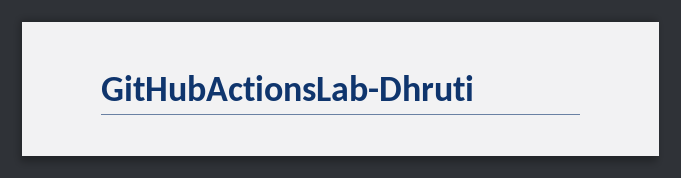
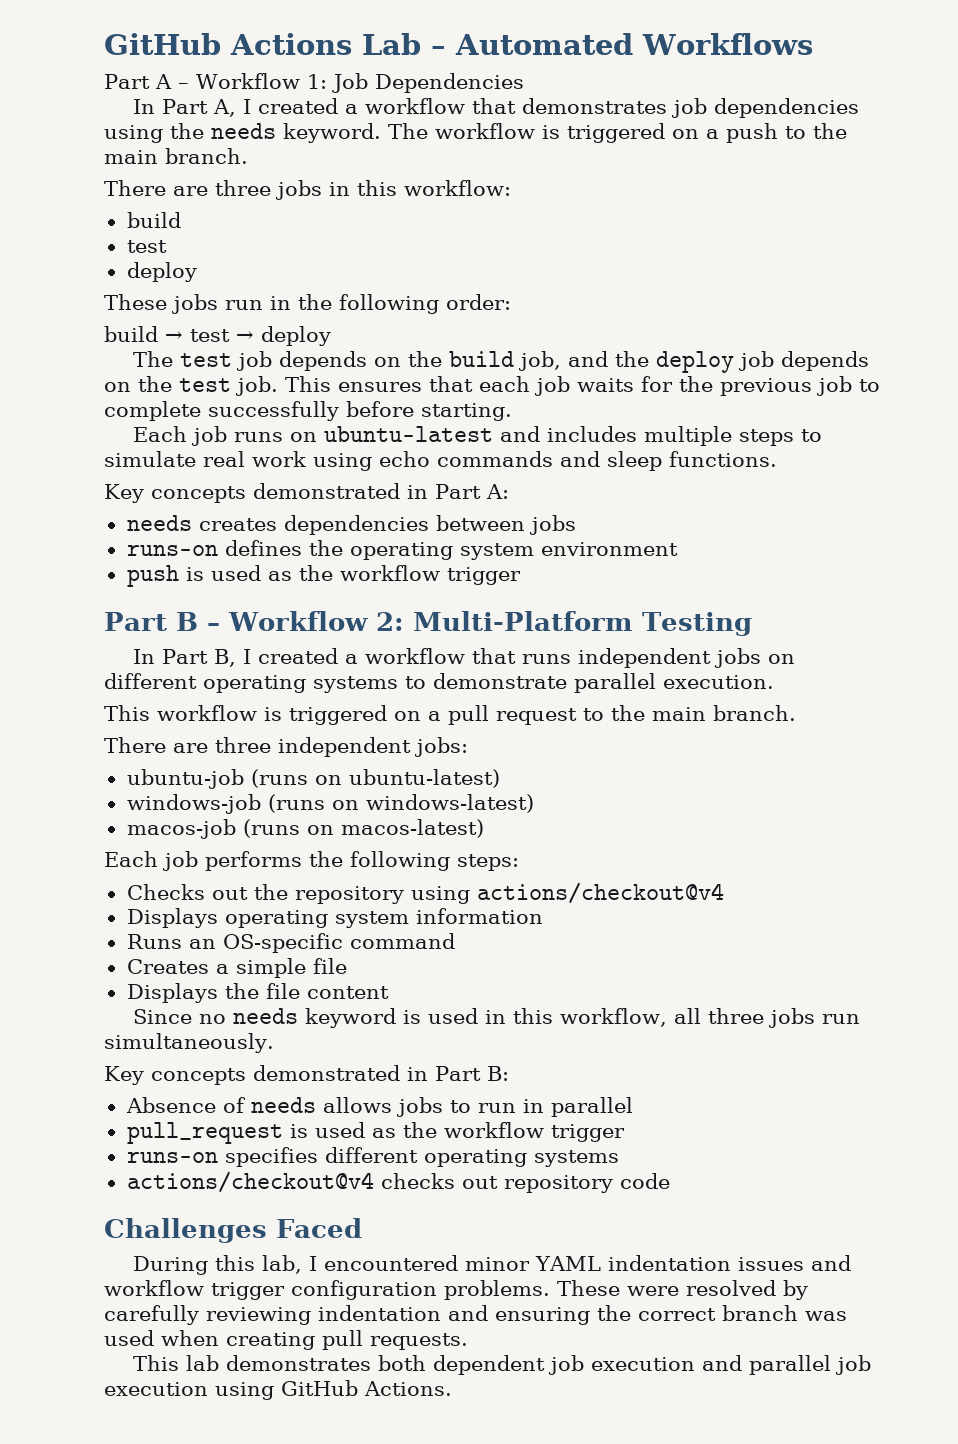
- GitHubActionsLab-Dhruti
+ GitHub Actions Lab – Automated Workflows
+ Part A – Workflow 1: Job Dependencies
+ In Part A, I created a workflow that demonstrates job dependencies using the needs keyword. The workflow is triggered on a push to the main branch.
+ There are three jobs in this workflow:
+ build
+ test
+ deploy
+ These jobs run in the following order:
+ build → test → deploy
+ The test job depends on the build job, and the deploy job depends on the test job. This ensures that each job waits for the previous job to complete successfully before starting.
+ Each job runs on ubuntu-latest and includes multiple steps to simulate real work using echo commands and sleep functions.
+ Key concepts demonstrated in Part A:
+ needs creates dependencies between jobs
+ runs-on defines the operating system environment
+ push is used as the workflow trigger
+ Part B – Workflow 2: Multi-Platform Testing
+ In Part B, I created a workflow that runs independent jobs on different operating systems to demonstrate parallel execution.
+ This workflow is triggered on a pull request to the main branch.
+ There are three independent jobs:
+ ubuntu-job (runs on ubuntu-latest)
+ windows-job (runs on windows-latest)
+ macos-job (runs on macos-latest)
+ Each job performs the following steps:
+ Checks out the repository using actions/checkout@v4
+ Displays operating system information
+ Runs an OS-specific command
+ Creates a simple file
+ Displays the file content
+ Since no needs keyword is used in this workflow, all three jobs run simultaneously.
+ Key concepts demonstrated in Part B:
+ Absence of needs allows jobs to run in parallel
+ pull_request is used as the workflow trigger
+ runs-on specifies different operating systems
+ actions/checkout@v4 checks out repository code
+ Challenges Faced
+ During this lab, I encountered minor YAML indentation issues and workflow trigger configuration problems. These were resolved by carefully reviewing indentation and ensuring the correct branch was used when creating pull requests.
+ This lab demonstrates both dependent job execution and parallel job execution using GitHub Actions.

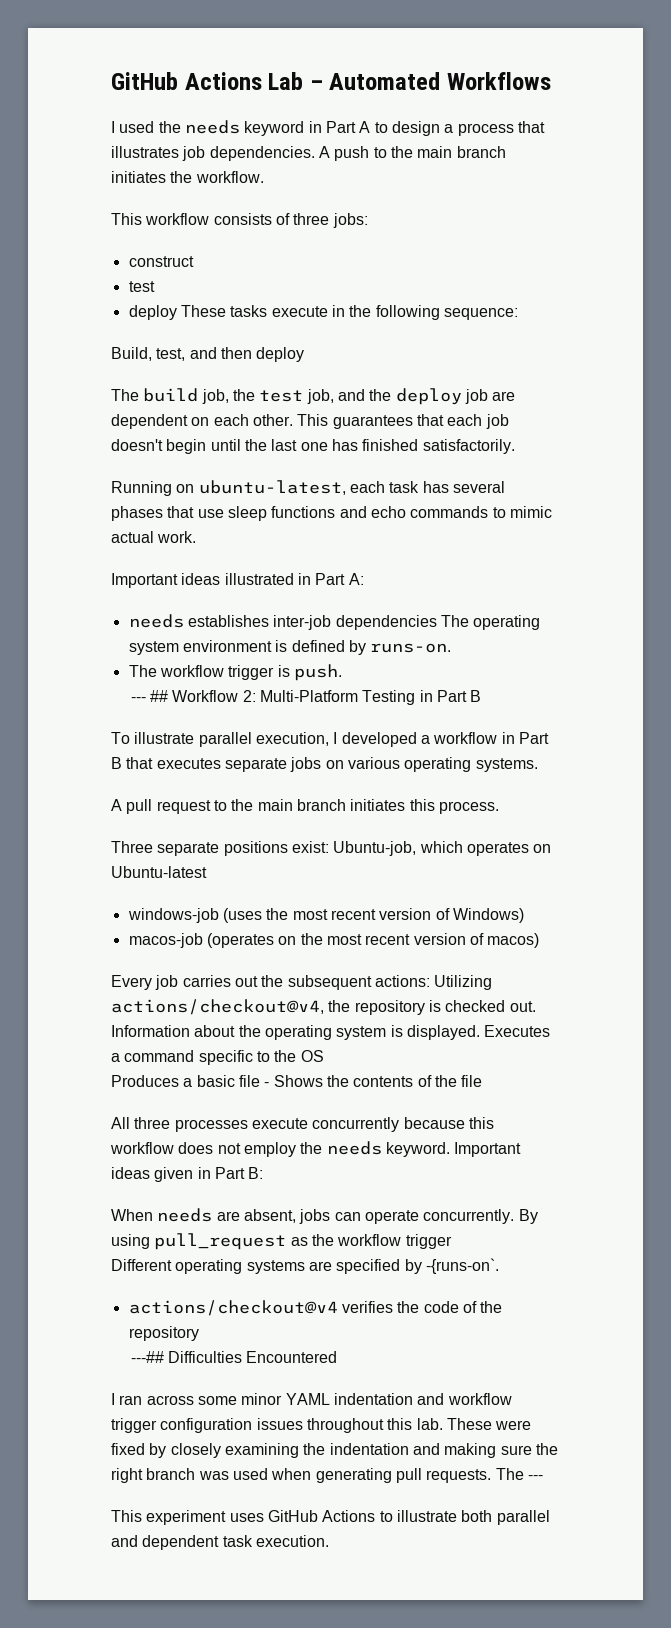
- Part A – Workflow 1: Job Dependencies
- In Part A, I created a workflow that demonstrates job dependencies using the needs keyword. The workflow is triggered on a push to the main branch.
- There are three jobs in this workflow:
- build
+ I used the needs keyword in Part A to design a process that illustrates job dependencies. A push to the main branch initiates the workflow.
+ This workflow consists of three jobs:
+ construct
  test
- deploy
- These jobs run in the following order:
- build → test → deploy
- The test job depends on the build job, and the deploy job depends on the test job. This ensures that each job waits for the previous job to complete successfully before starting.
- Each job runs on ubuntu-latest and includes multiple steps to simulate real work using echo commands and sleep functions.
- Key concepts demonstrated in Part A:
- needs creates dependencies between jobs
- runs-on defines the operating system environment
- push is used as the workflow trigger
- Part B – Workflow 2: Multi-Platform Testing
- In Part B, I created a workflow that runs independent jobs on different operating systems to demonstrate parallel execution.
- This workflow is triggered on a pull request to the main branch.
- There are three independent jobs:
- ubuntu-job (runs on ubuntu-latest)
- windows-job (runs on windows-latest)
- macos-job (runs on macos-latest)
- Each job performs the following steps:
- Checks out the repository using actions/checkout@v4
- Displays operating system information
- Runs an OS-specific command
- Creates a simple file
- Displays the file content
- Since no needs keyword is used in this workflow, all three jobs run simultaneously.
- Key concepts demonstrated in Part B:
- Absence of needs allows jobs to run in parallel
- pull_request is used as the workflow trigger
- runs-on specifies different operating systems
- actions/checkout@v4 checks out repository code
- Challenges Faced
- During this lab, I encountered minor YAML indentation issues and workflow trigger configuration problems. These were resolved by carefully reviewing indentation and ensuring the correct branch was used when creating pull requests.
- This lab demonstrates both dependent job execution and parallel job execution using GitHub Actions.
+ deploy These tasks execute in the following sequence:
+ Build, test, and then deploy
+ The build job, the test job, and the deploy job are dependent on each other. This guarantees that each job doesn't begin until the last one has finished satisfactorily.
+ Running on ubuntu-latest, each task has several phases that use sleep functions and echo commands to mimic actual work.
+ Important ideas illustrated in Part A:
+ needs establishes inter-job dependencies The operating system environment is defined by runs-on.
+ The workflow trigger is push.
+ --- ## Workflow 2: Multi-Platform Testing in Part B
+ To illustrate parallel execution, I developed a workflow in Part B that executes separate jobs on various operating systems.
+ A pull request to the main branch initiates this process.
+ Three separate positions exist: Ubuntu-job, which operates on Ubuntu-latest
+ windows-job (uses the most recent version of Windows)
+ macos-job (operates on the most recent version of macos)
+ Every job carries out the subsequent actions: Utilizing actions/checkout@v4, the repository is checked out. Information about the operating system is displayed. Executes a command specific to the OS
+ Produces a basic file - Shows the contents of the file
+ All three processes execute concurrently because this workflow does not employ the needs keyword. Important ideas given in Part B:
+ When needs are absent, jobs can operate concurrently. By using pull_request as the workflow trigger
+ Different operating systems are specified by -{runs-on`.
+ actions/checkout@v4 verifies the code of the repository
+ ---## Difficulties Encountered
+ I ran across some minor YAML indentation and workflow trigger configuration issues throughout this lab. These were fixed by closely examining the indentation and making sure the right branch was used when generating pull requests. The ---
+ This experiment uses GitHub Actions to illustrate both parallel and dependent task execution.

